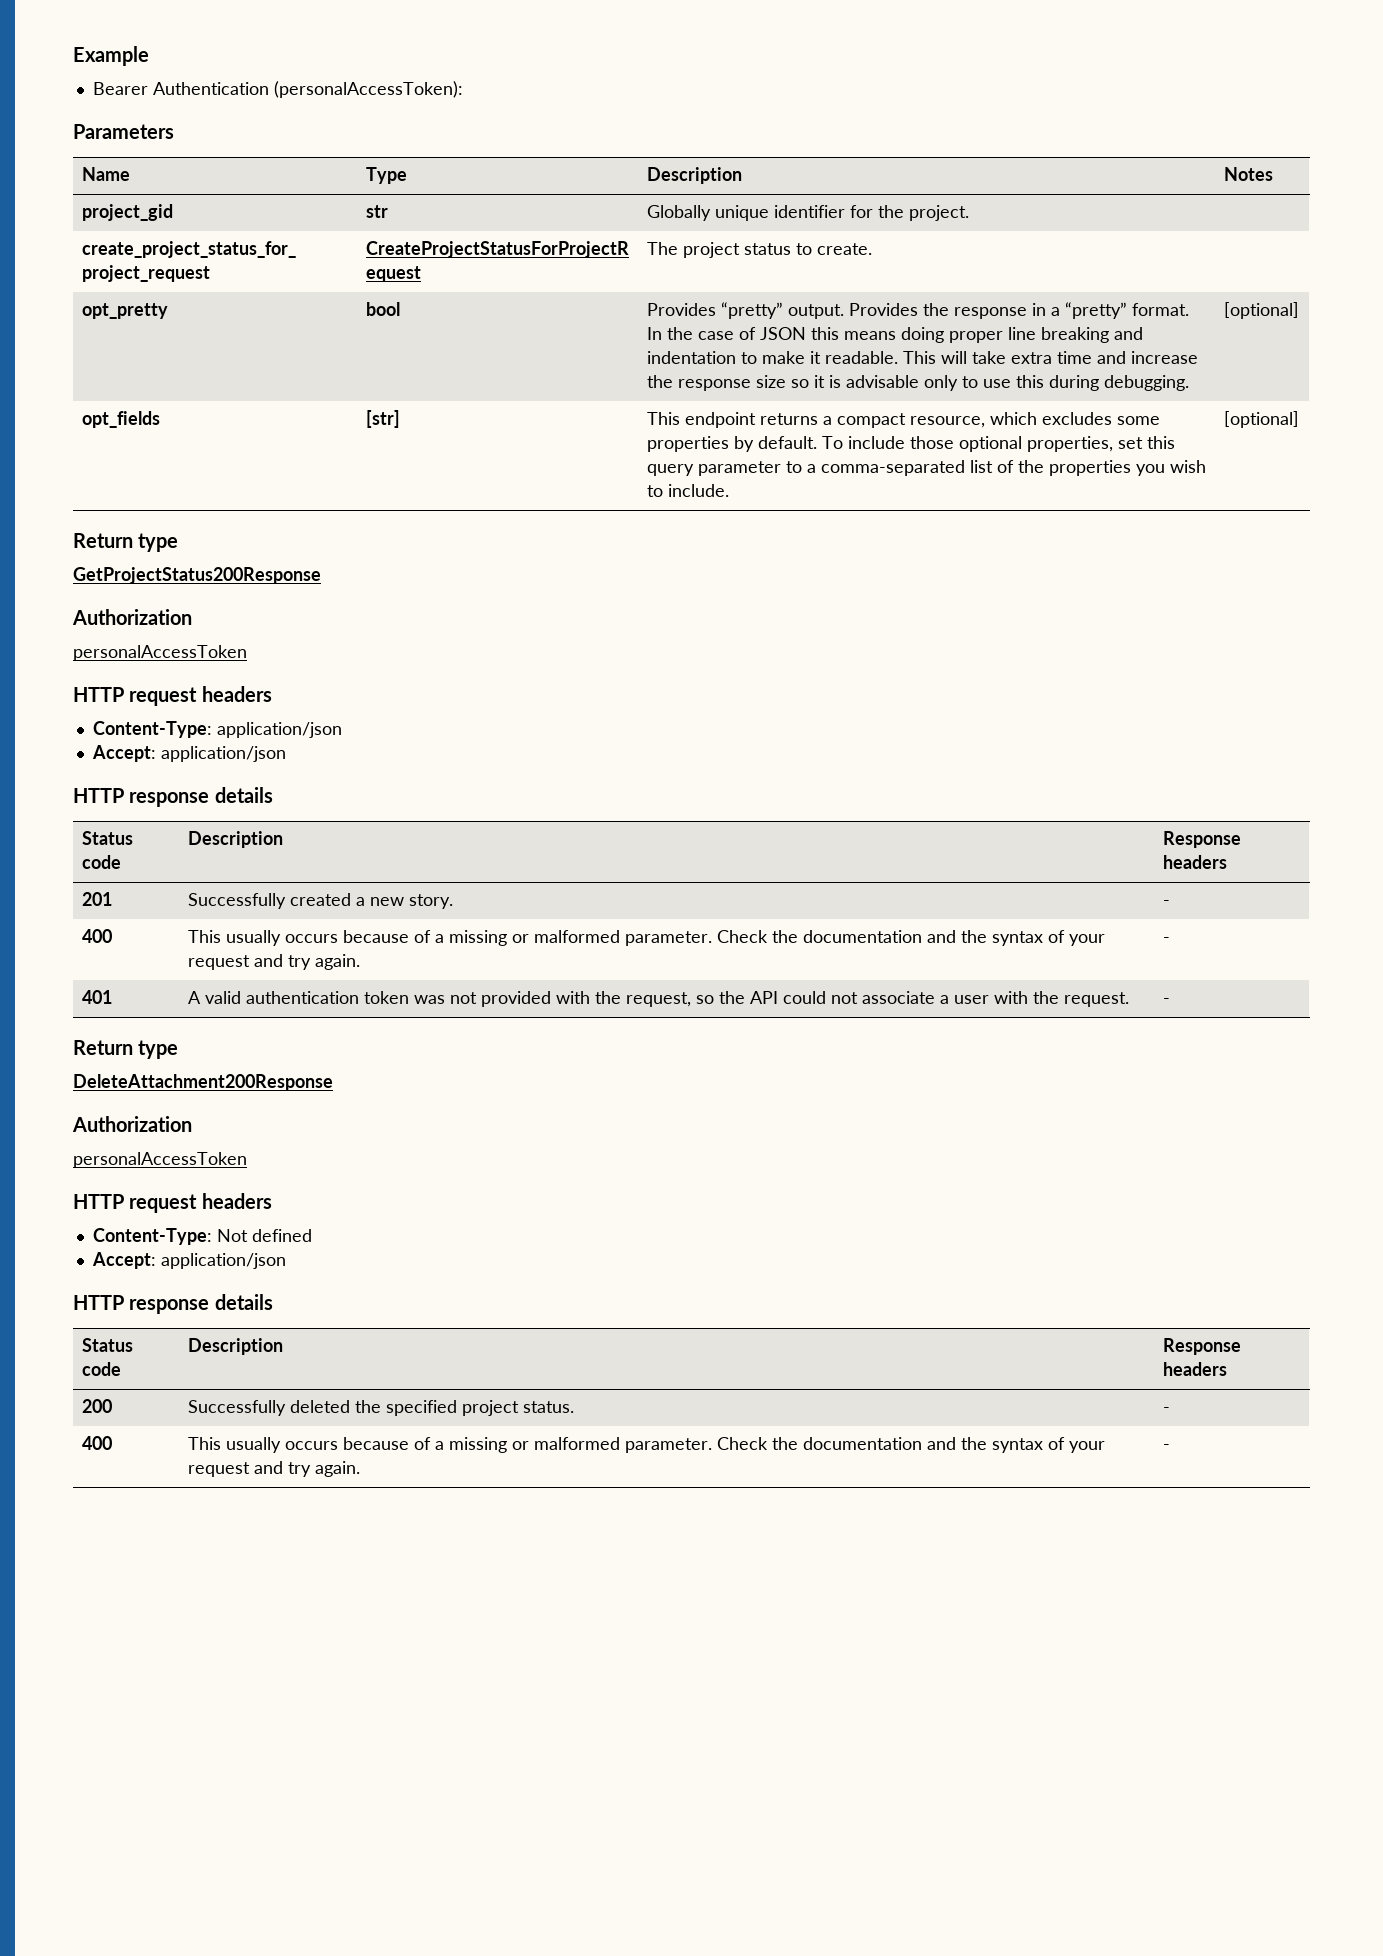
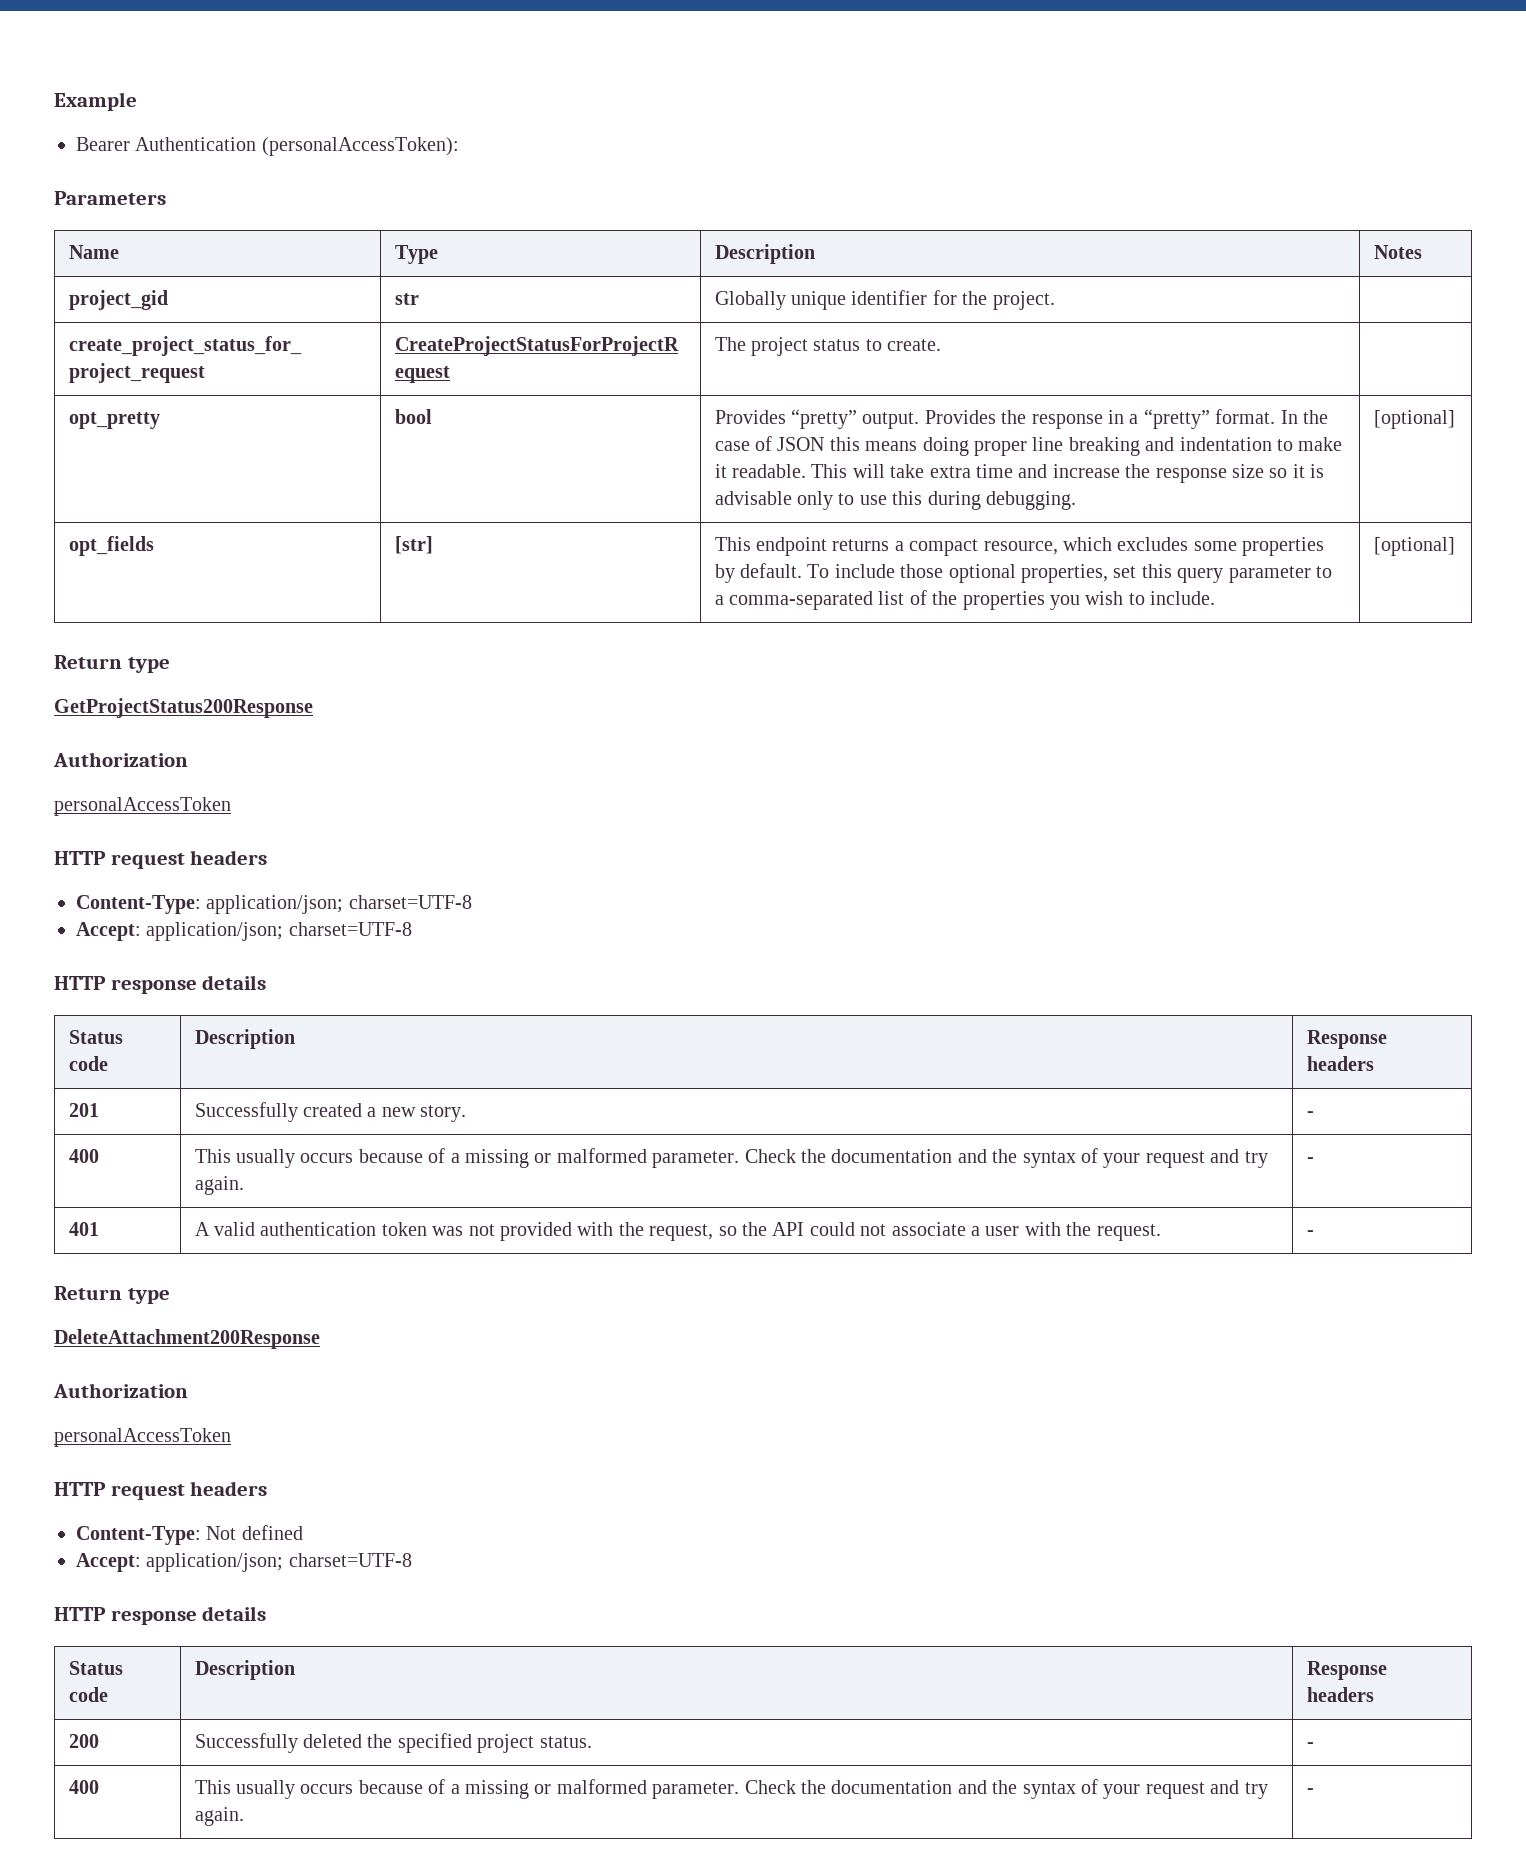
- Content-Type: application/json
- Accept: application/json
+ Content-Type: application/json; charset=UTF-8
+ Accept: application/json; charset=UTF-8
  Content-Type: Not defined
- Accept: application/json
+ Accept: application/json; charset=UTF-8

